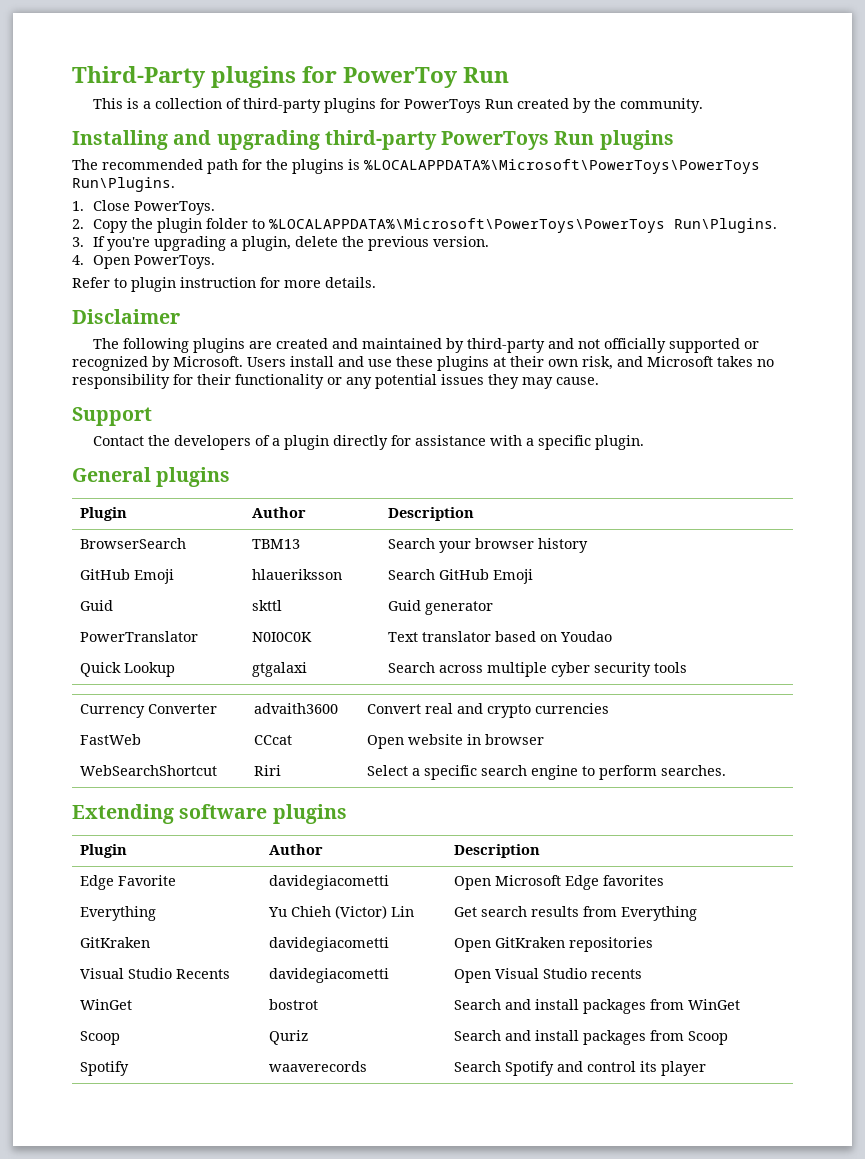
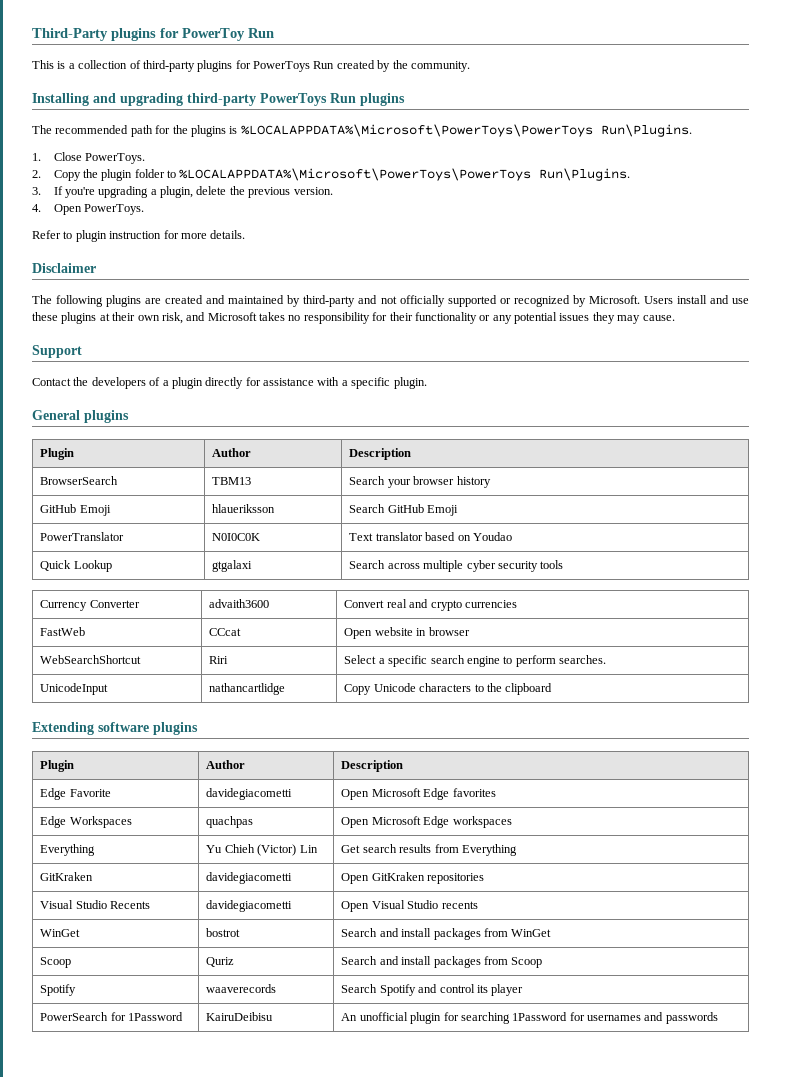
- Guid | skttl | Guid generator
+ UnicodeInput | nathancartlidge | Copy Unicode characters to the clipboard
+ Edge Workspaces | quachpas | Open Microsoft Edge workspaces
+ PowerSearch for 1Password | KairuDeibisu | An unofficial plugin for searching 1Password for usernames and passwords

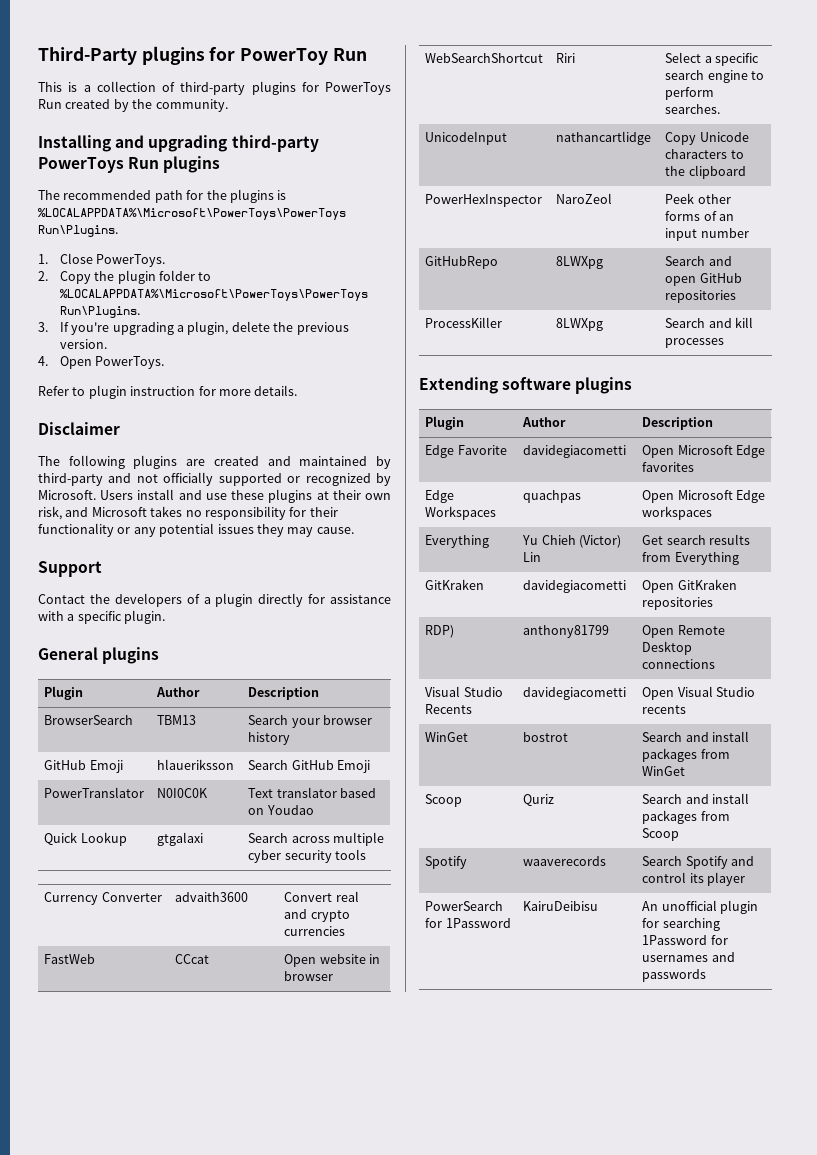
+ PowerHexInspector | NaroZeol | Peek other forms of an input number
+ GitHubRepo | 8LWXpg | Search and open GitHub repositories
+ ProcessKiller | 8LWXpg | Search and kill processes
+ RDP) | anthony81799 | Open Remote Desktop connections

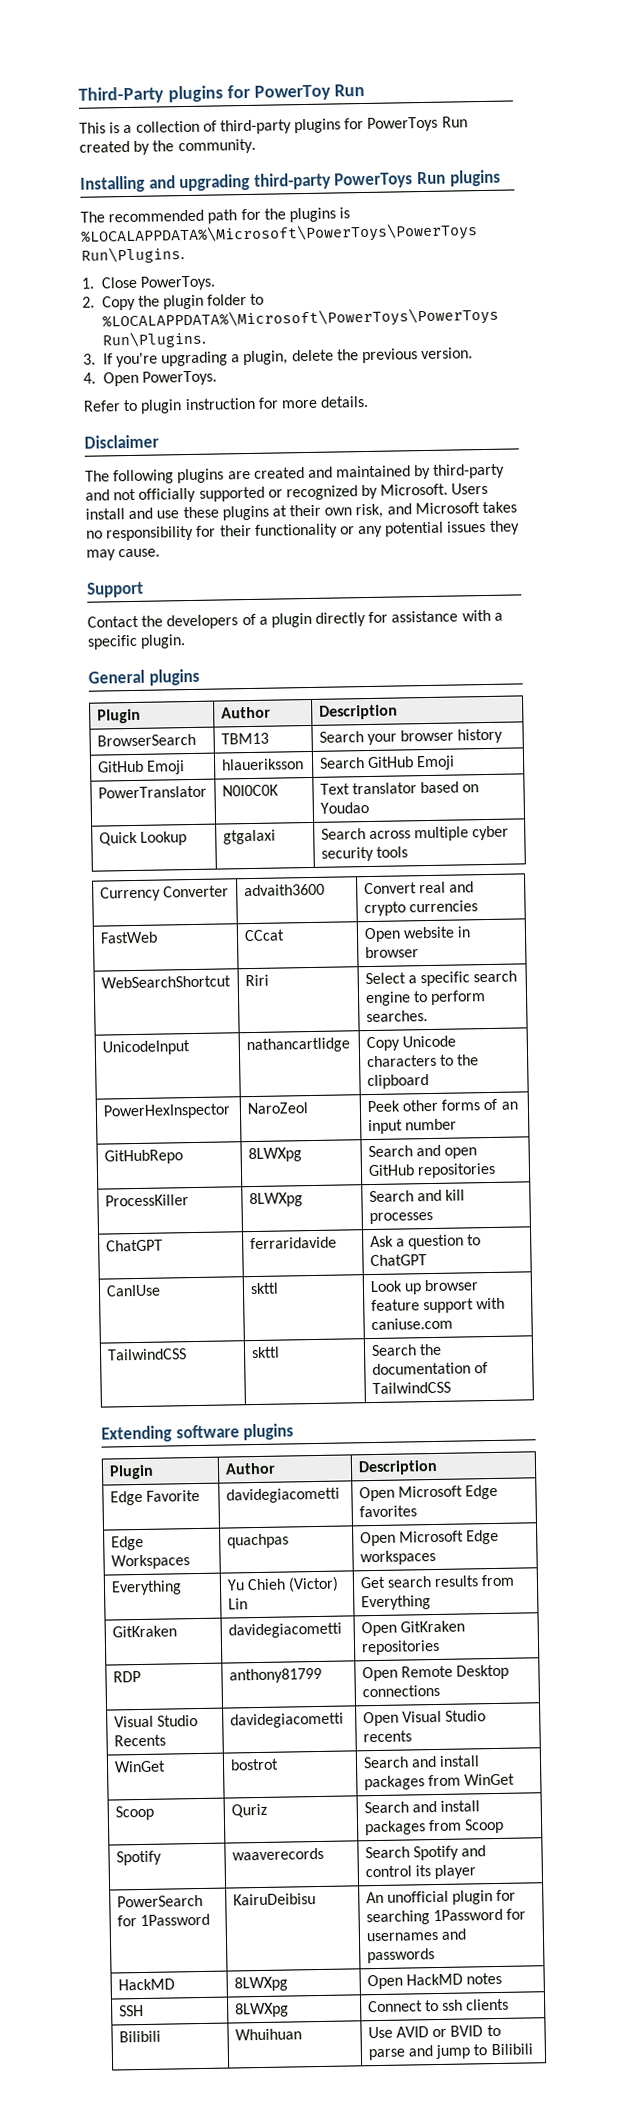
+ ChatGPT | ferraridavide | Ask a question to ChatGPT
+ CanIUse | skttl | Look up browser feature support with caniuse.com
+ TailwindCSS | skttl | Search the documentation of TailwindCSS
- RDP) | anthony81799 | Open Remote Desktop connections
+ RDP | anthony81799 | Open Remote Desktop connections
+ HackMD | 8LWXpg | Open HackMD notes
+ SSH | 8LWXpg | Connect to ssh clients
+ Bilibili | Whuihuan | Use AVID or BVID to parse and jump to Bilibili

